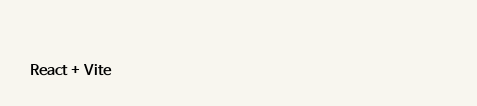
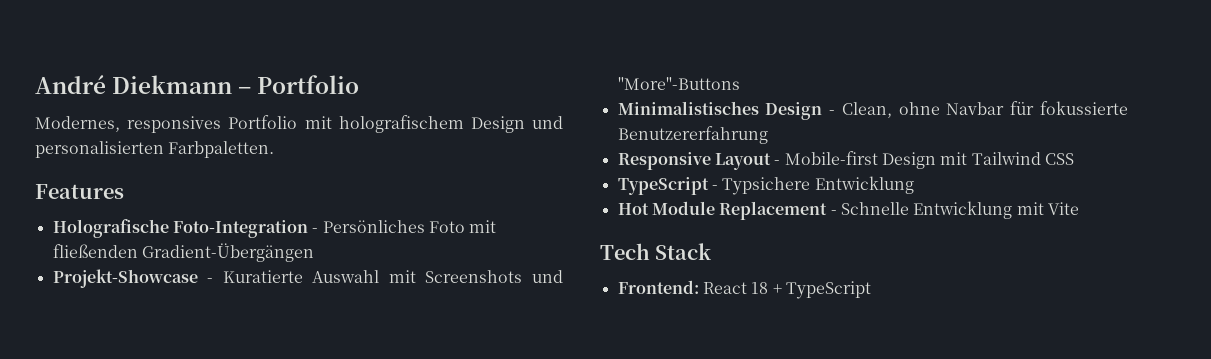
- React + Vite
+ André Diekmann – Portfolio
+ Modernes, responsives Portfolio mit holografischem Design und personalisierten Farbpaletten.
+ Features
+ Holografische Foto-Integration - Persönliches Foto mit fließenden Gradient-Übergängen
+ Projekt-Showcase - Kuratierte Auswahl mit Screenshots und "More"-Buttons
+ Minimalistisches Design - Clean, ohne Navbar für fokussierte Benutzererfahrung
+ Responsive Layout - Mobile-first Design mit Tailwind CSS
+ TypeScript - Typsichere Entwicklung
+ Hot Module Replacement - Schnelle Entwicklung mit Vite
+ Tech Stack
+ Frontend: React 18 + TypeScript

